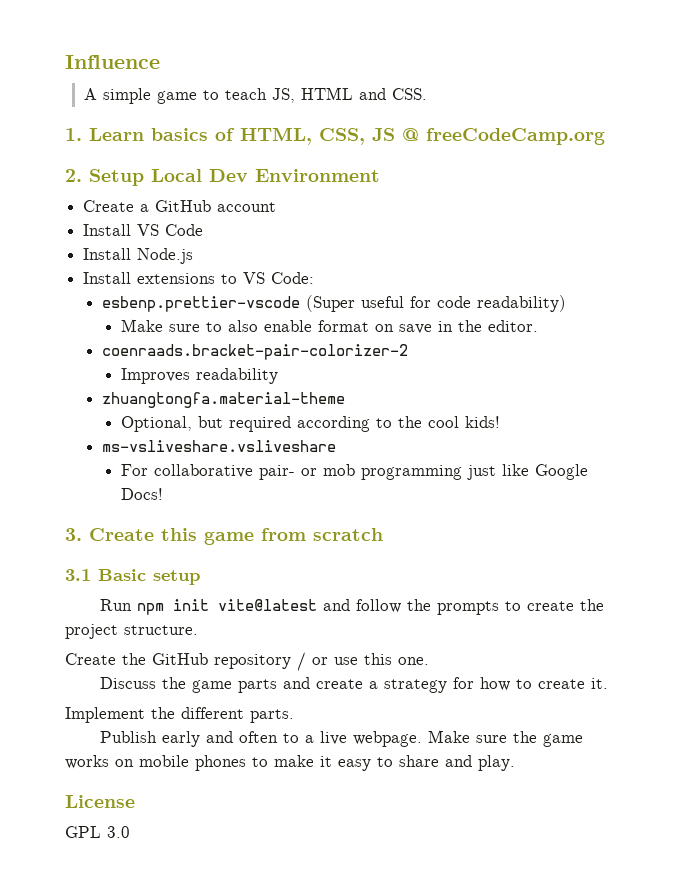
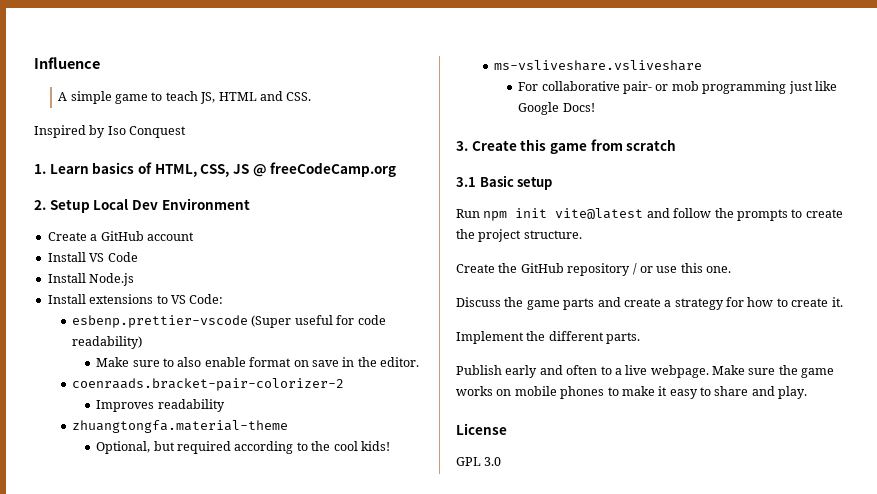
+ Inspired by Iso Conquest

